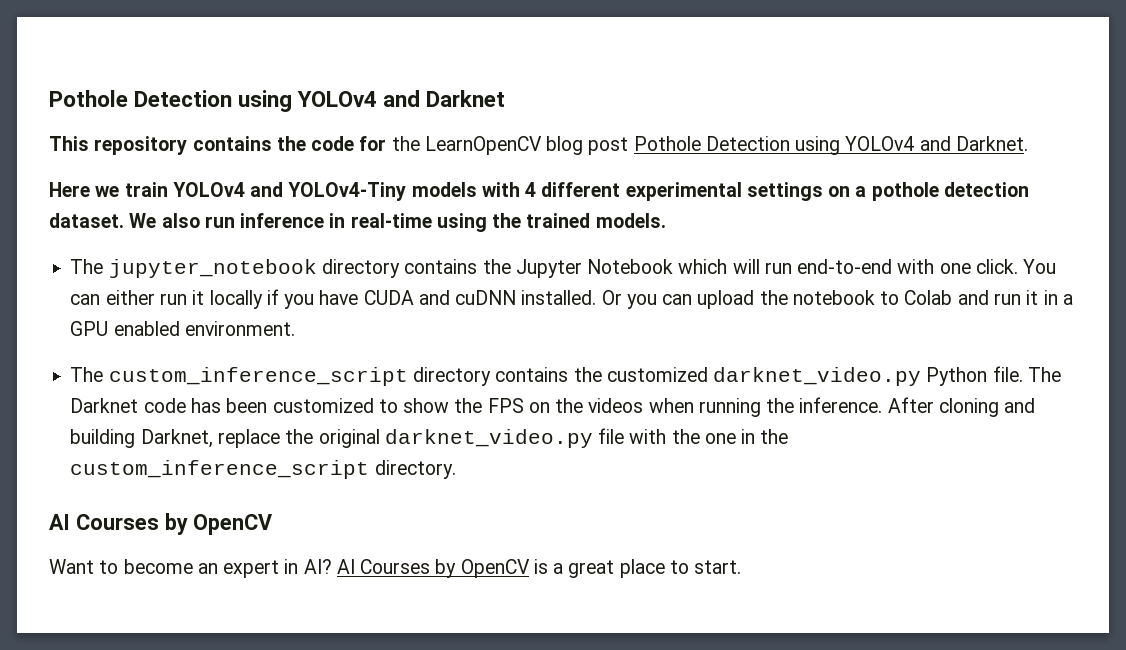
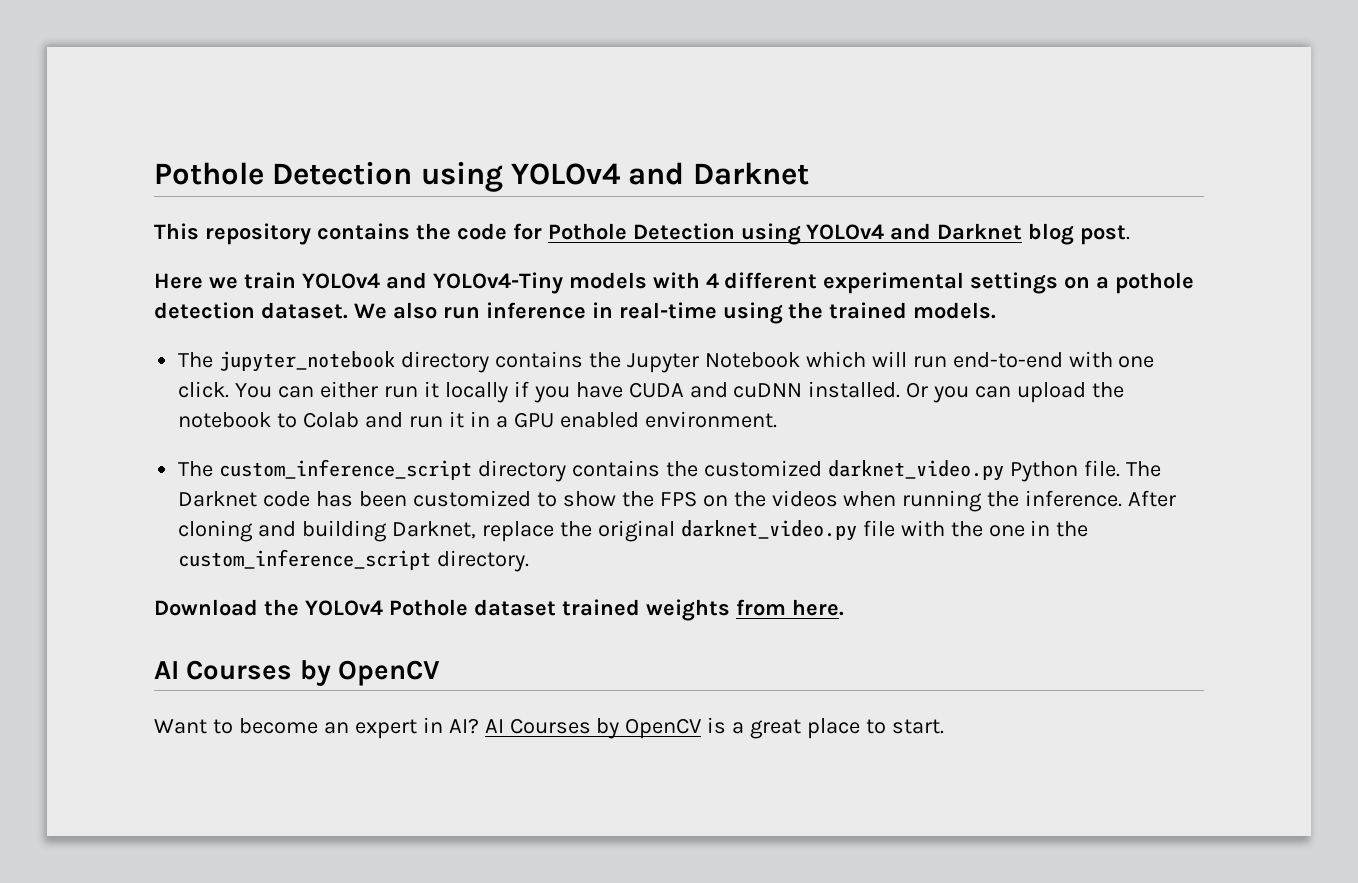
- This repository contains the code for the LearnOpenCV blog post Pothole Detection using YOLOv4 and Darknet.
+ This repository contains the code for Pothole Detection using YOLOv4 and Darknet blog post.
+ Download the YOLOv4 Pothole dataset trained weights from here.

